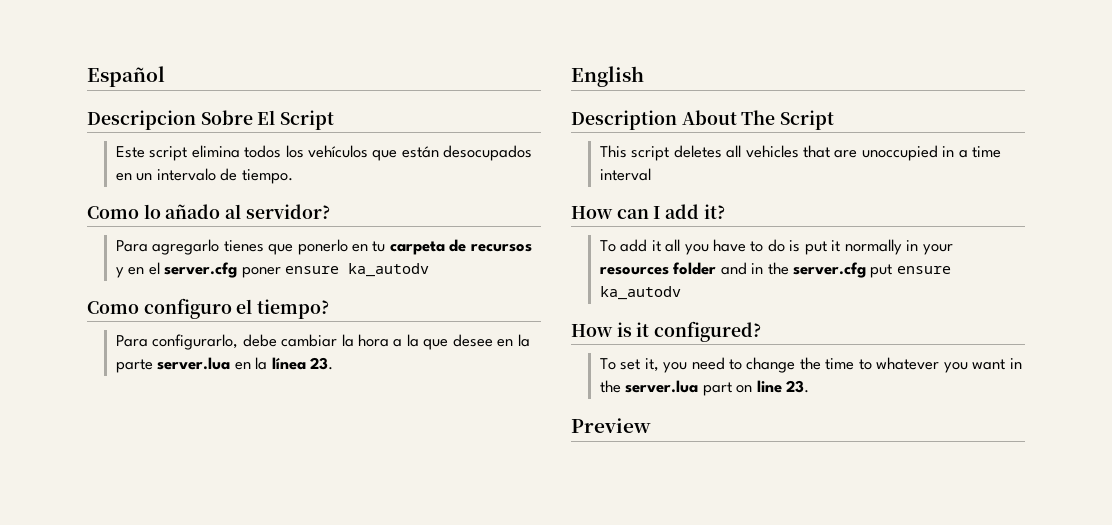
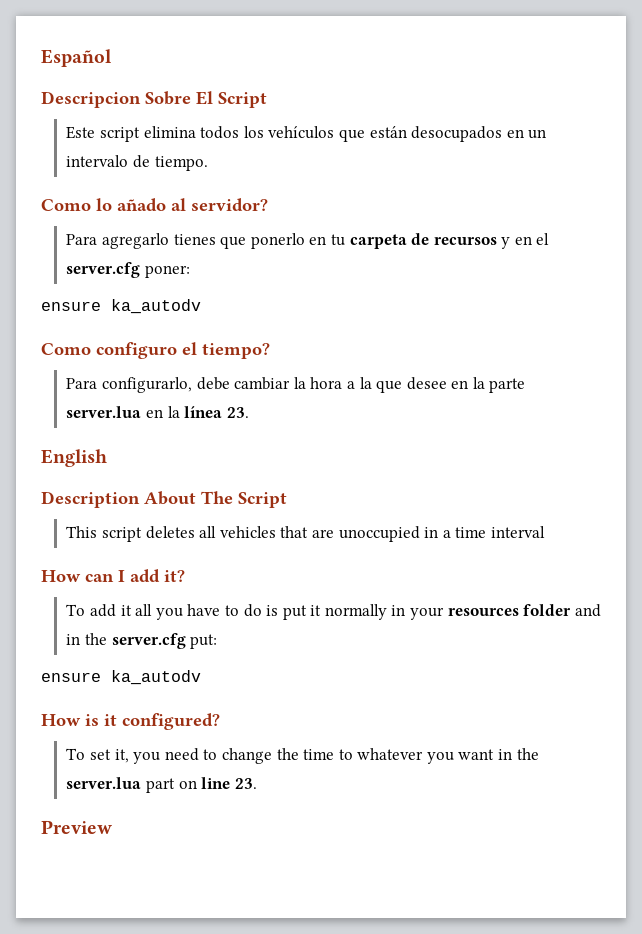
- Para agregarlo tienes que ponerlo en tu carpeta de recursos y en el server.cfg poner ensure ka_autodv
+ Para agregarlo tienes que ponerlo en tu carpeta de recursos y en el server.cfg poner:
+ ensure ka_autodv
- To add it all you have to do is put it normally in your resources folder and in the server.cfg put ensure ka_autodv
+ To add it all you have to do is put it normally in your resources folder and in the server.cfg put:
+ ensure ka_autodv

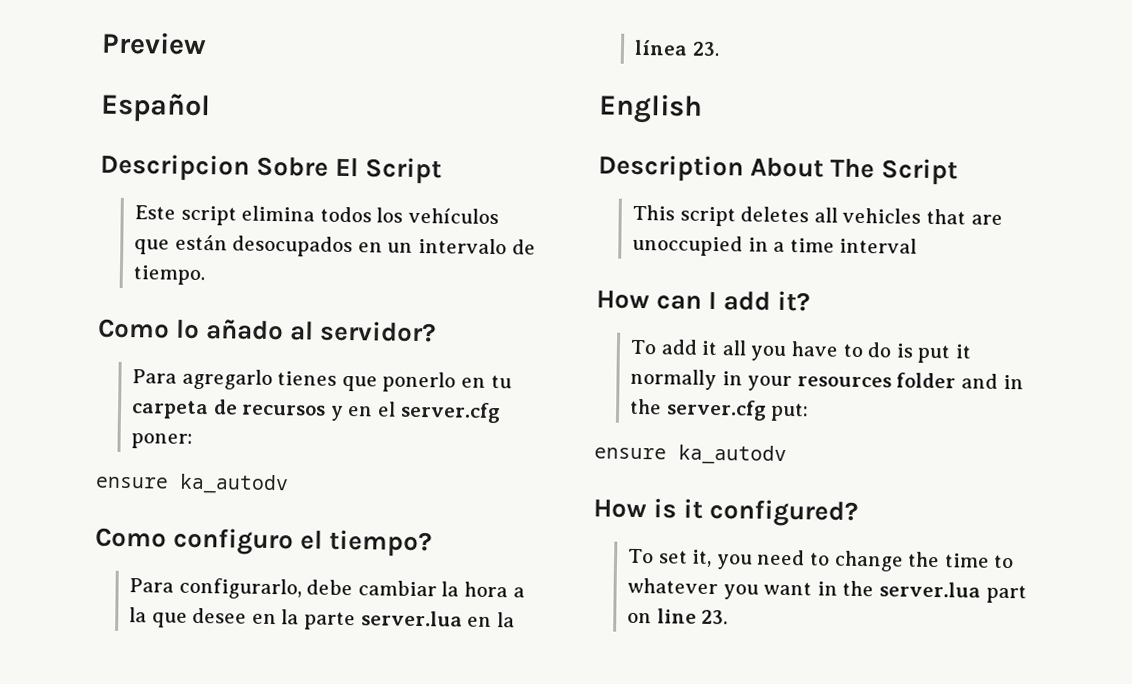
+ Preview
- Preview

